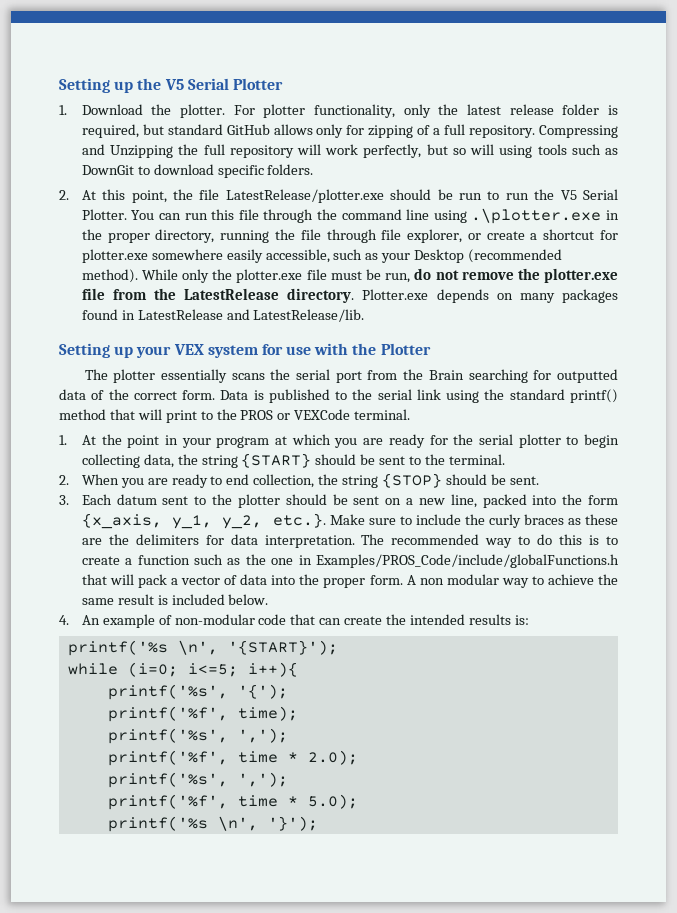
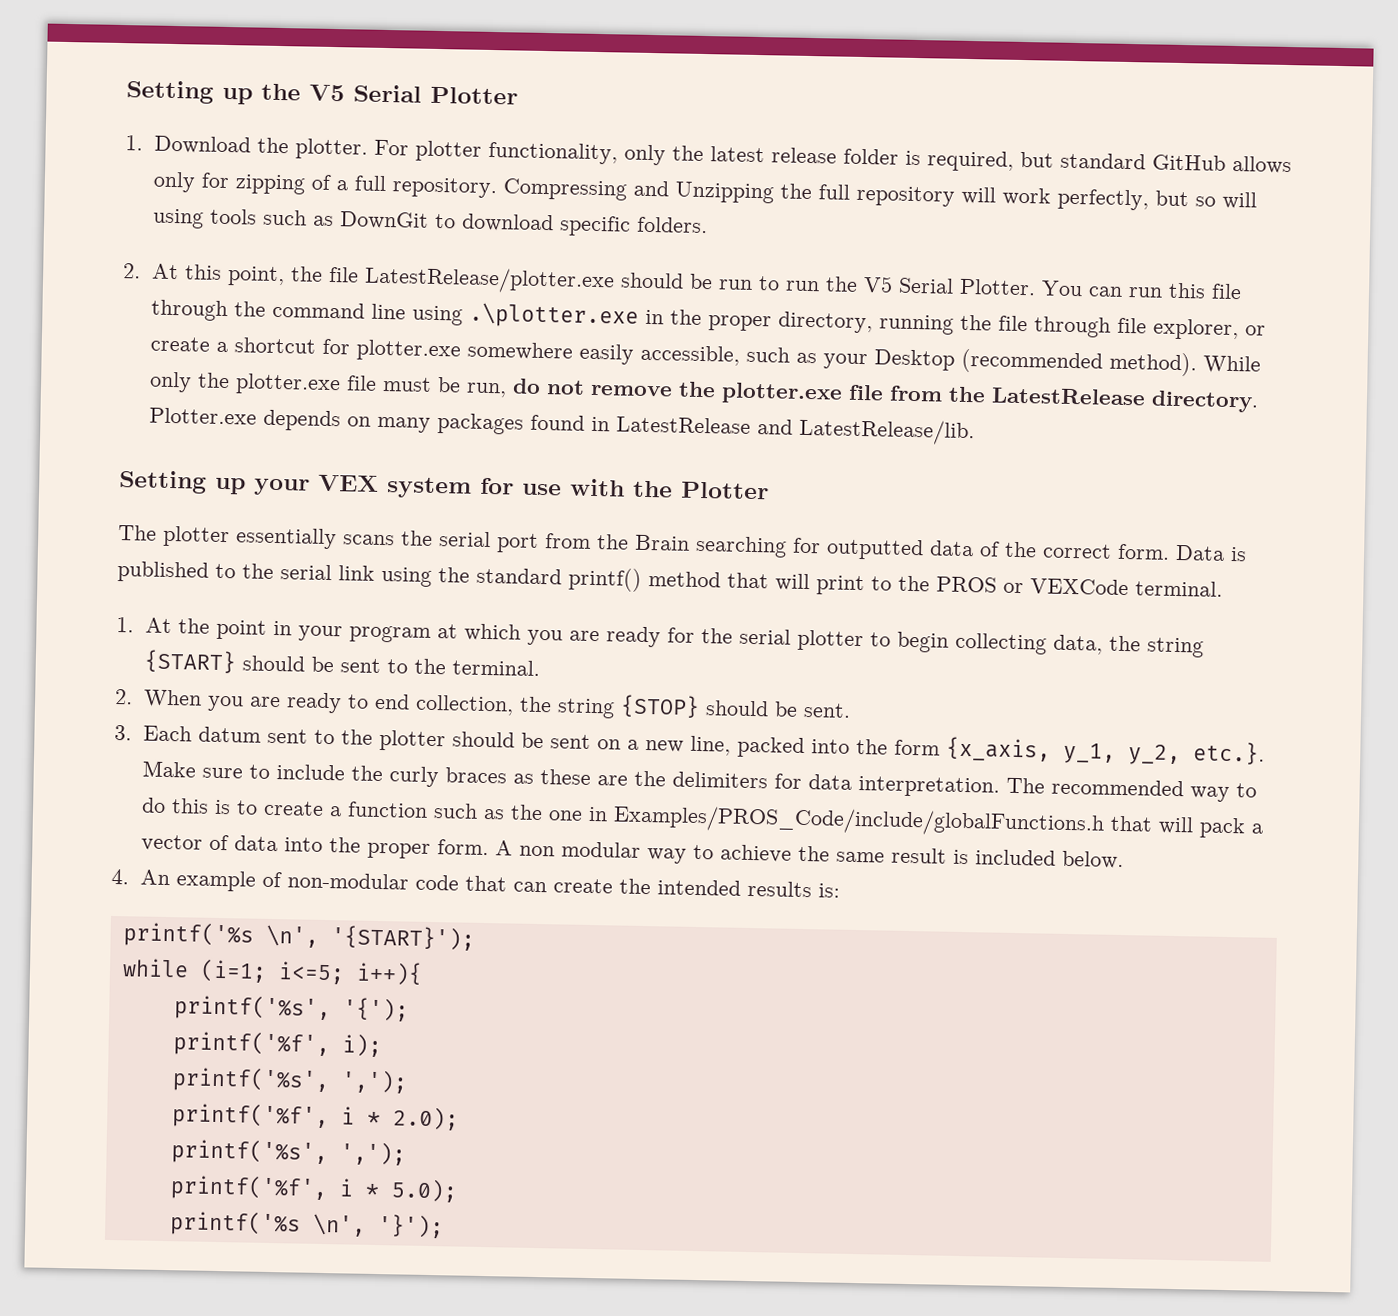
- while (i=0; i<=5; i++){
+ while (i=1; i<=5; i++){
- printf('%f', time);
+ printf('%f', i);
  printf('%s', ',');
- printf('%f', time * 2.0);
+ printf('%f', i * 2.0);
- printf('%f', time * 5.0);
+ printf('%f', i * 5.0);

